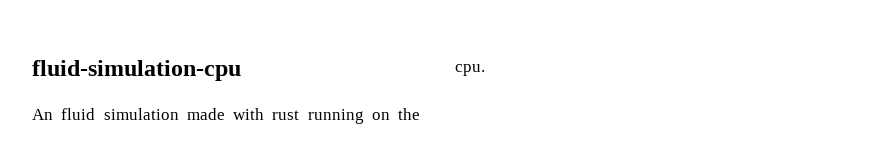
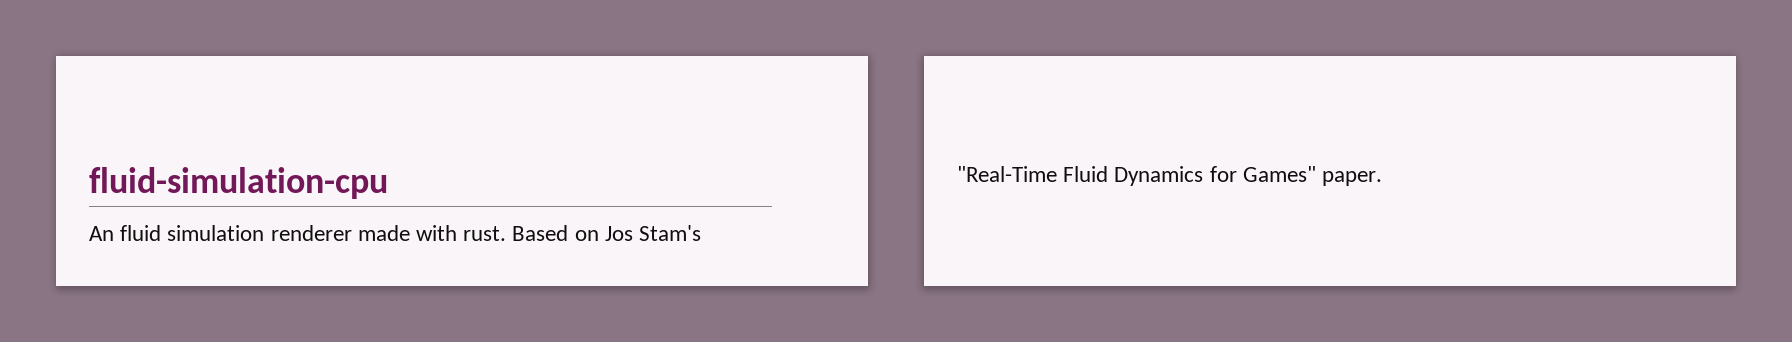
- An fluid simulation made with rust running on the cpu.
+ An fluid simulation renderer made with rust. Based on Jos Stam's "Real-Time Fluid Dynamics for Games" paper.

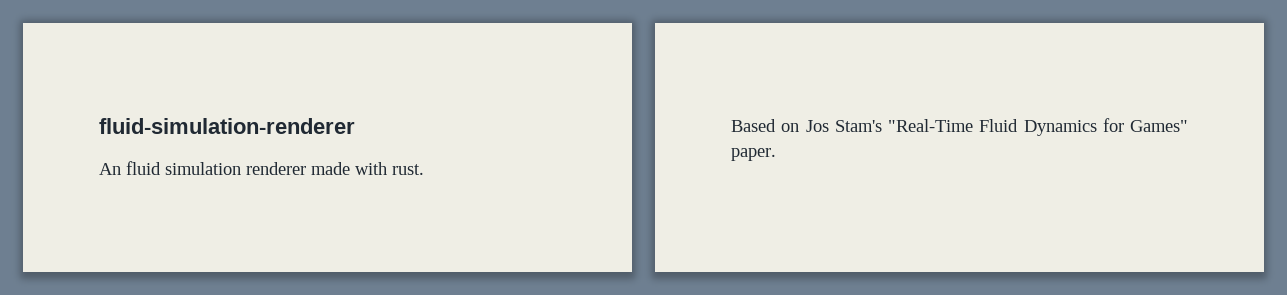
- fluid-simulation-cpu
+ fluid-simulation-renderer
- An fluid simulation renderer made with rust. Based on Jos Stam's "Real-Time Fluid Dynamics for Games" paper.
+ An fluid simulation renderer made with rust.
+ Based on Jos Stam's "Real-Time Fluid Dynamics for Games" paper.

